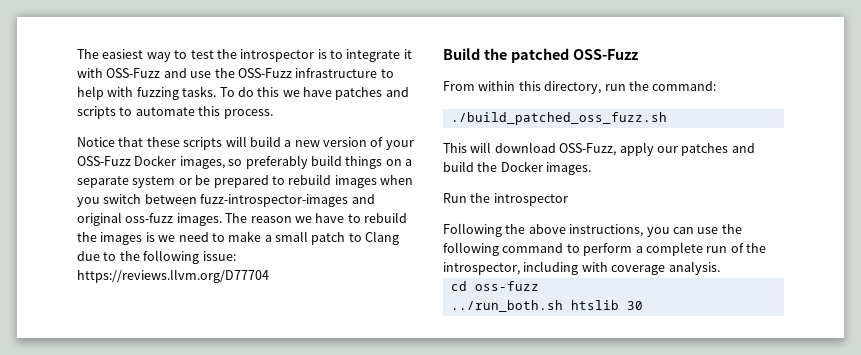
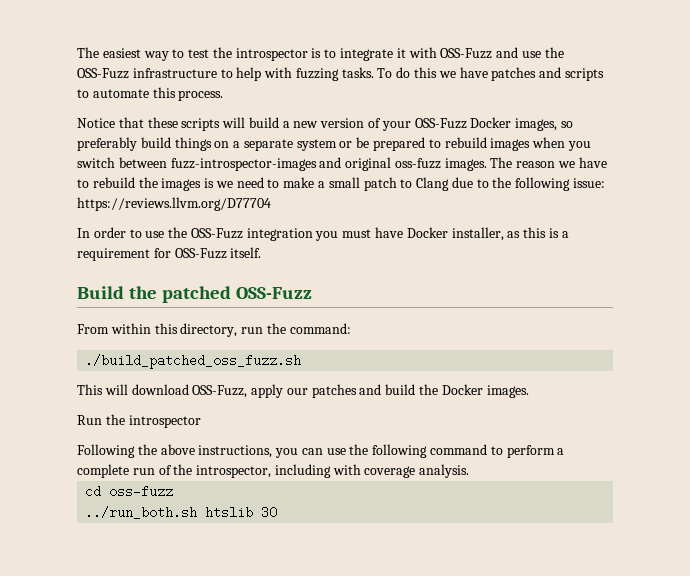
+ In order to use the OSS-Fuzz integration you must have Docker installer, as this is a requirement for OSS-Fuzz itself.

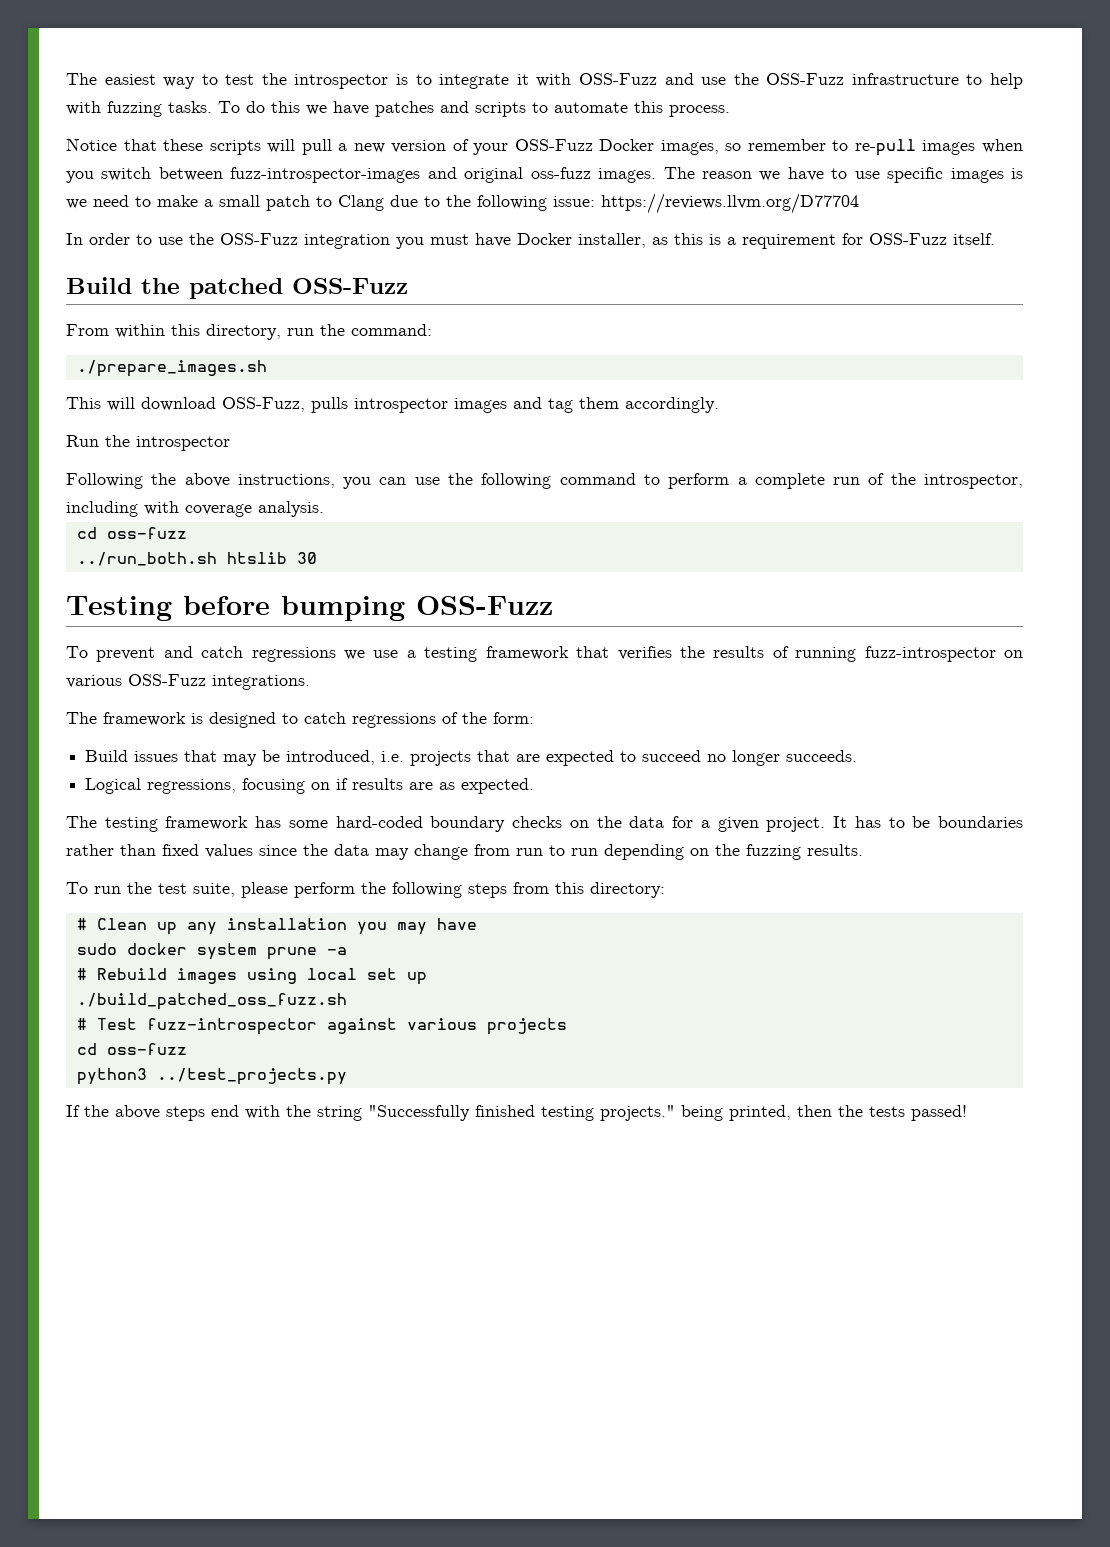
- Notice that these scripts will build a new version of your OSS-Fuzz Docker images, so preferably build things on a separate system or be prepared to rebuild images when you switch between fuzz-introspector-images and original oss-fuzz images.
+ Notice that these scripts will pull a new version of your OSS-Fuzz Docker images, so remember to re-pull images when you switch between fuzz-introspector-images and original oss-fuzz images.
- The reason we have to rebuild the images is we need to make a small patch to Clang due to the following issue: https://reviews.llvm.org/D77704
+ The reason we have to use specific images is we need to make a small patch to Clang due to the following issue: https://reviews.llvm.org/D77704
- ./build_patched_oss_fuzz.sh
+ ./prepare_images.sh
- This will download OSS-Fuzz, apply our patches and build the Docker images.
+ This will download OSS-Fuzz, pulls introspector images and tag them accordingly.
+ Testing before bumping OSS-Fuzz
+ To prevent and catch regressions we use a testing framework that verifies the results of running fuzz-introspector on various OSS-Fuzz integrations.
+ The framework is designed to catch regressions of the form:
+ Build issues that may be introduced, i.e. projects that are expected to succeed no longer succeeds.
+ Logical regressions, focusing on if results are as expected.
+ The testing framework has some hard-coded boundary checks on the data for a given project. It has to be boundaries rather than fixed values since the data may change from run to run depending on the fuzzing results.
+ To run the test suite, please perform the following steps from this directory:
+ # Clean up any installation you may have
+ sudo docker system prune -a
+ # Rebuild images using local set up
+ ./build_patched_oss_fuzz.sh
+ # Test fuzz-introspector against various projects
+ cd oss-fuzz
+ python3 ../test_projects.py
+ If the above steps end with the string "Successfully finished testing projects." being printed, then the tests passed!

